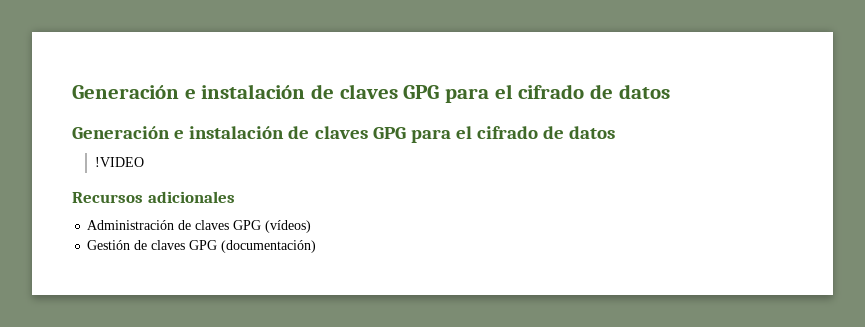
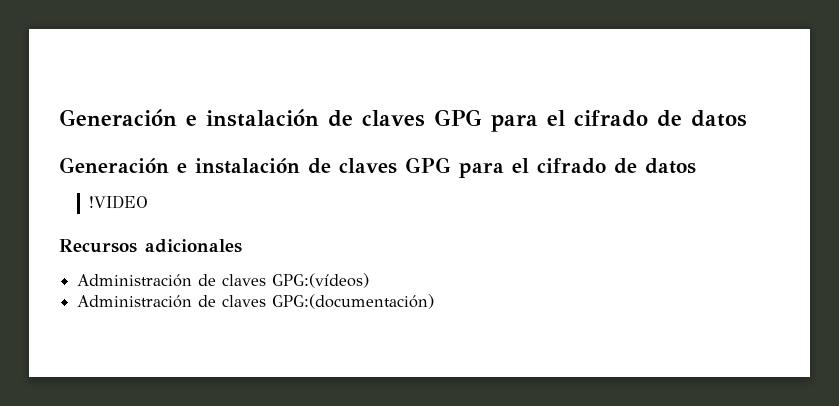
- Administración de claves GPG (vídeos)
- Gestión de claves GPG (documentación)
+ Administración de claves GPG:(vídeos)
+ Administración de claves GPG:(documentación)

